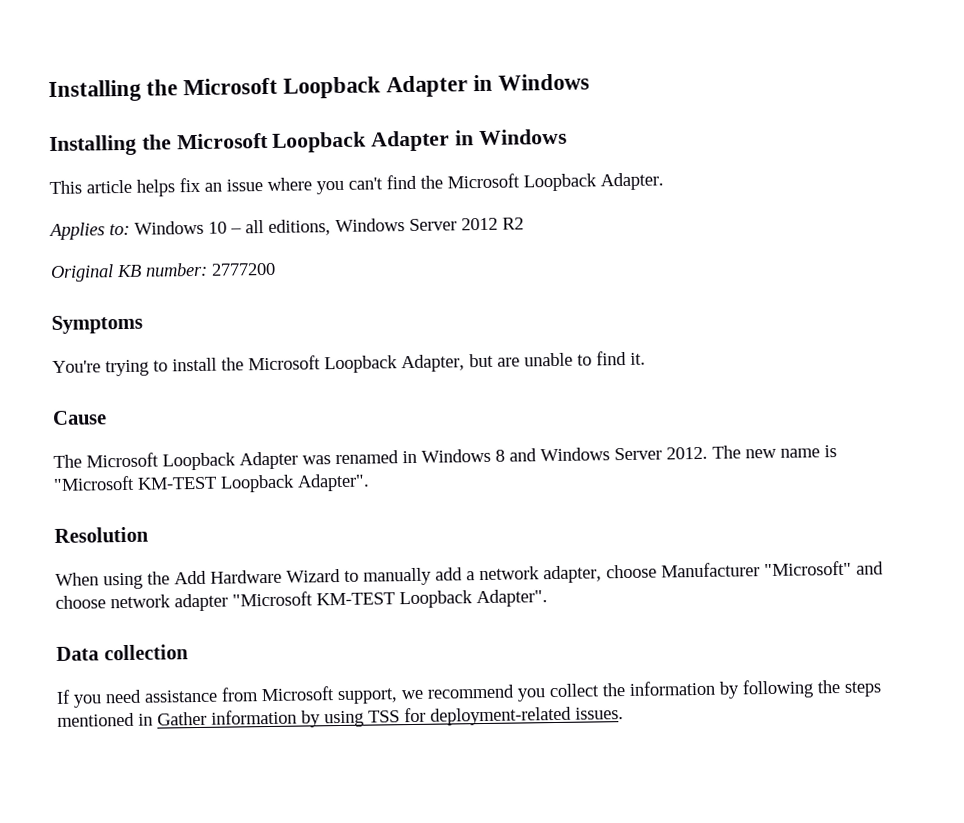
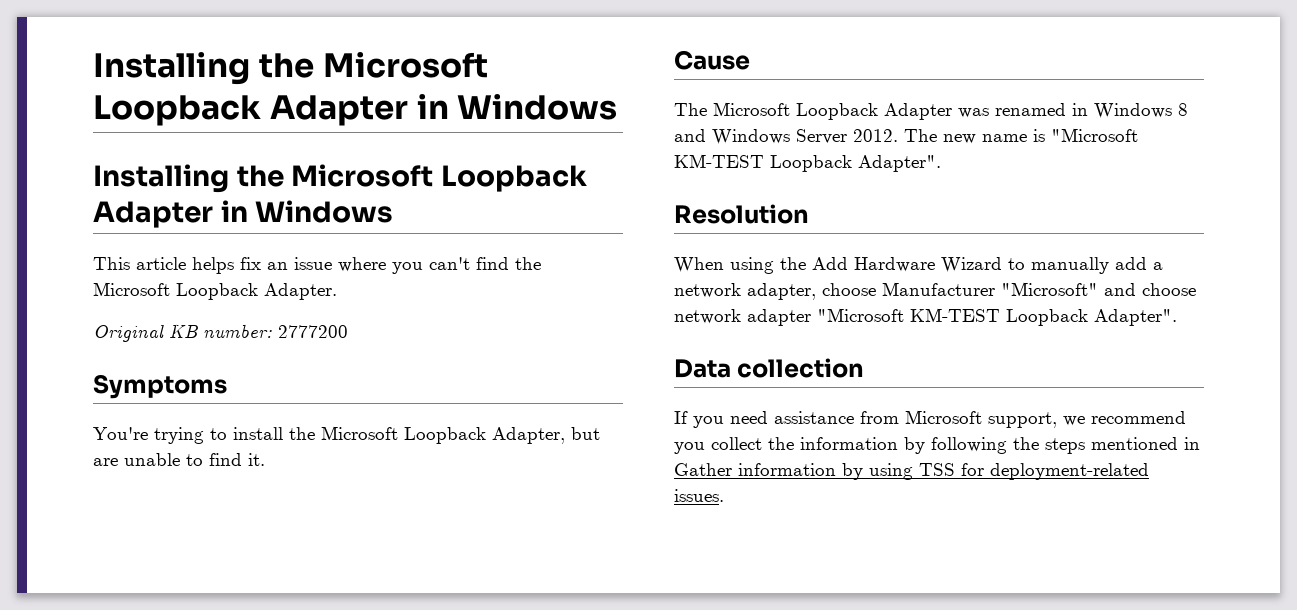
- Applies to: Windows 10 – all editions, Windows Server 2012 R2

